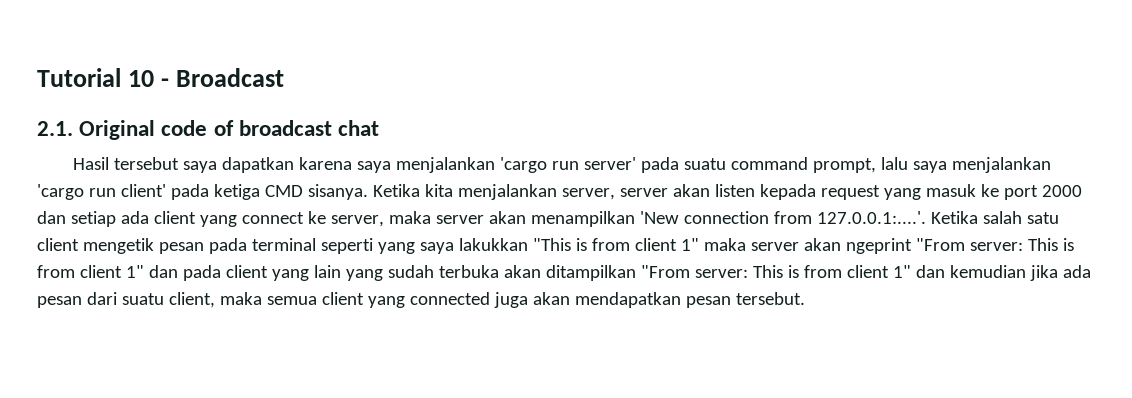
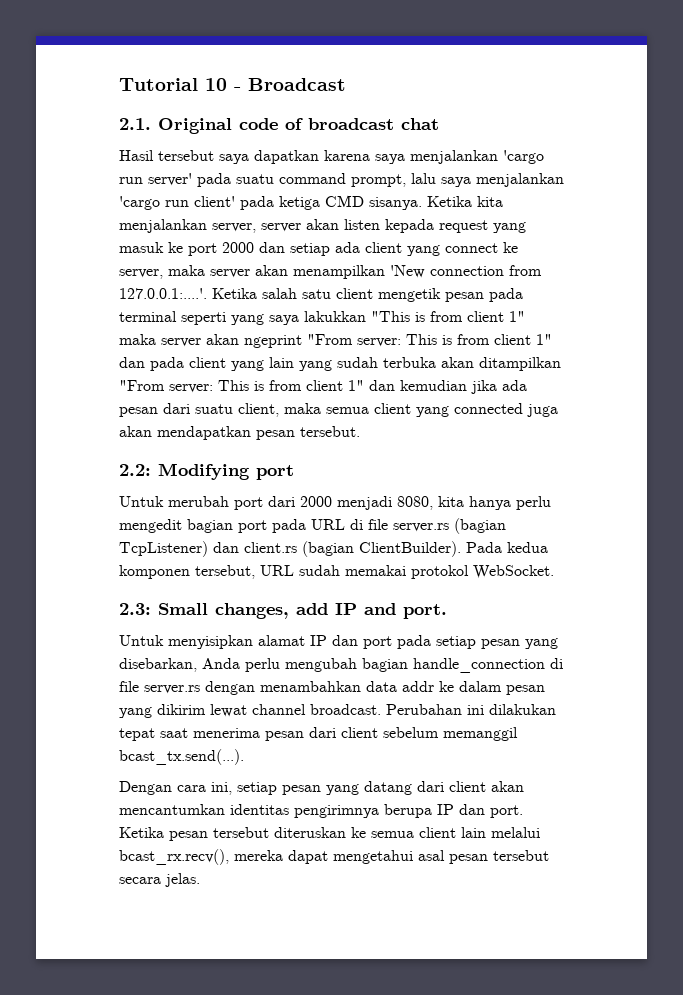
+ 2.2: Modifying port
+ Untuk merubah port dari 2000 menjadi 8080, kita hanya perlu mengedit bagian port pada URL di file server.rs (bagian TcpListener) dan client.rs (bagian ClientBuilder). Pada kedua komponen tersebut, URL sudah memakai protokol WebSocket.
+ 2.3: Small changes, add IP and port.
+ Untuk menyisipkan alamat IP dan port pada setiap pesan yang disebarkan, Anda perlu mengubah bagian handle_connection di file server.rs dengan menambahkan data addr ke dalam pesan yang dikirim lewat channel broadcast. Perubahan ini dilakukan tepat saat menerima pesan dari client sebelum memanggil bcast_tx.send(...).
+ Dengan cara ini, setiap pesan yang datang dari client akan mencantumkan identitas pengirimnya berupa IP dan port. Ketika pesan tersebut diteruskan ke semua client lain melalui bcast_rx.recv(), mereka dapat mengetahui asal pesan tersebut secara jelas.

